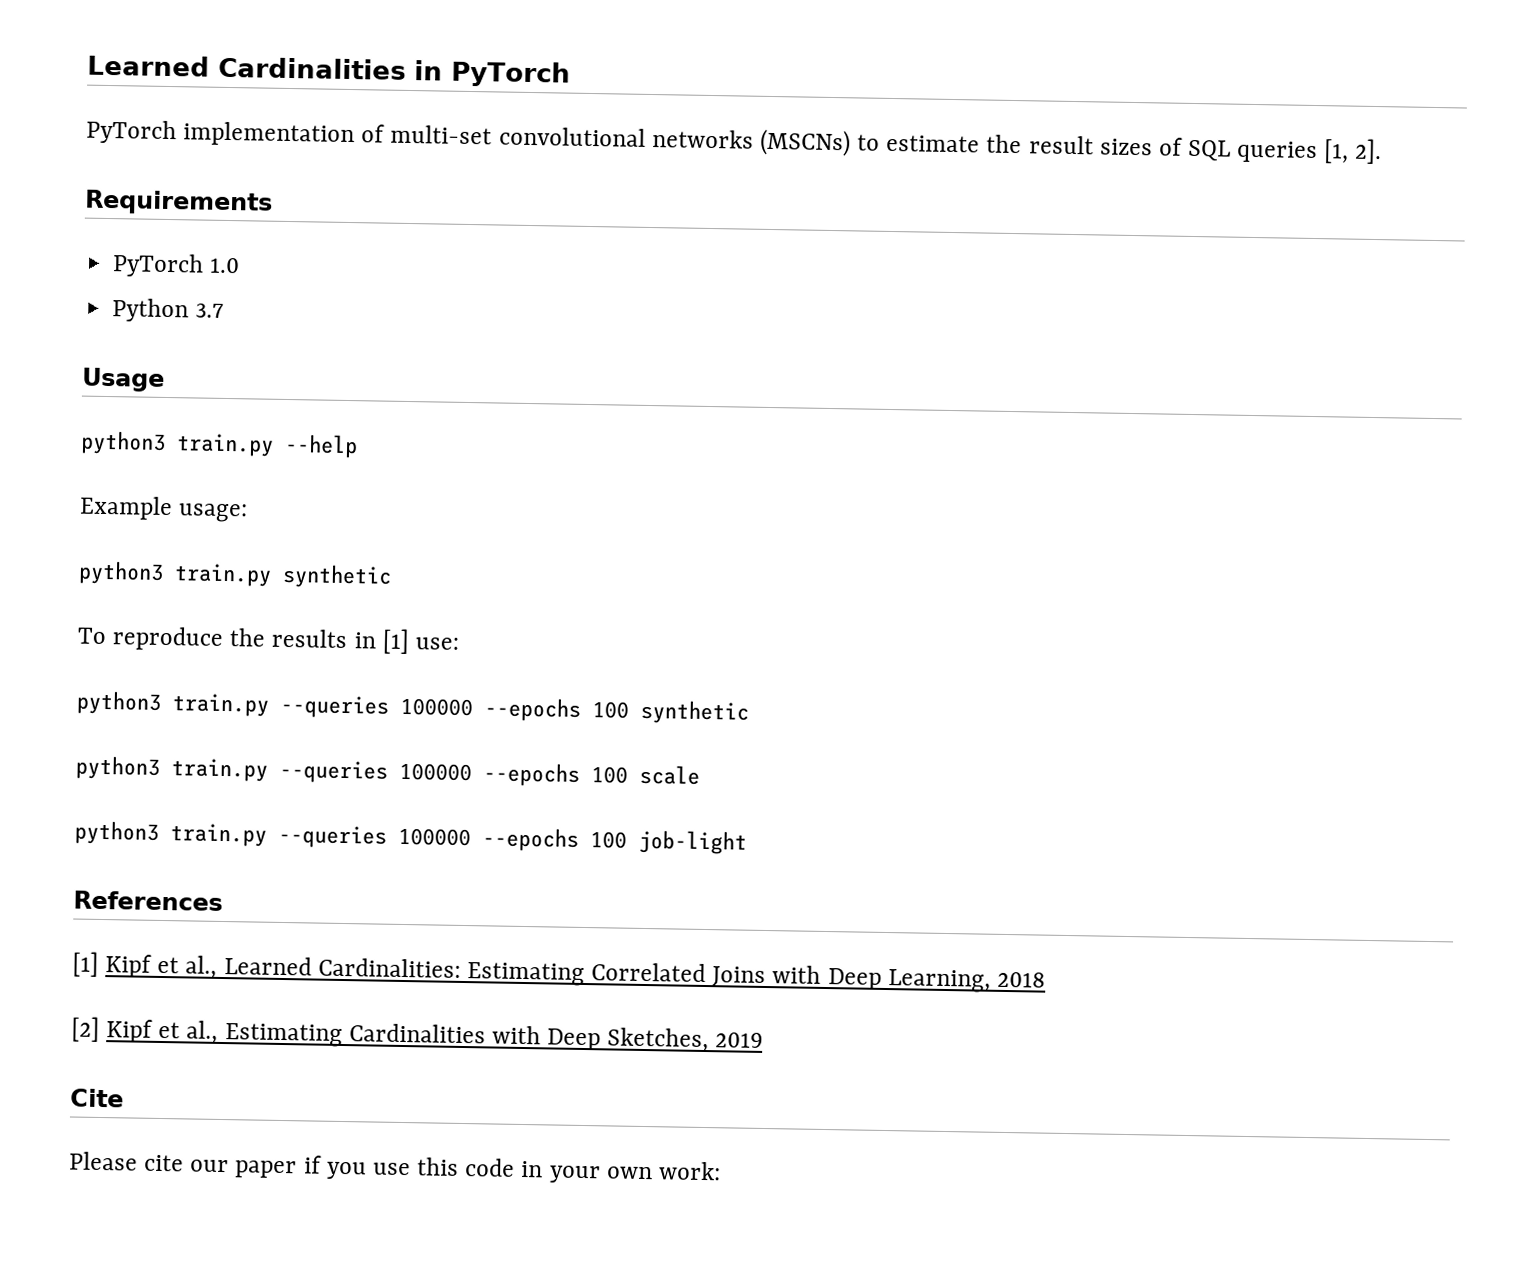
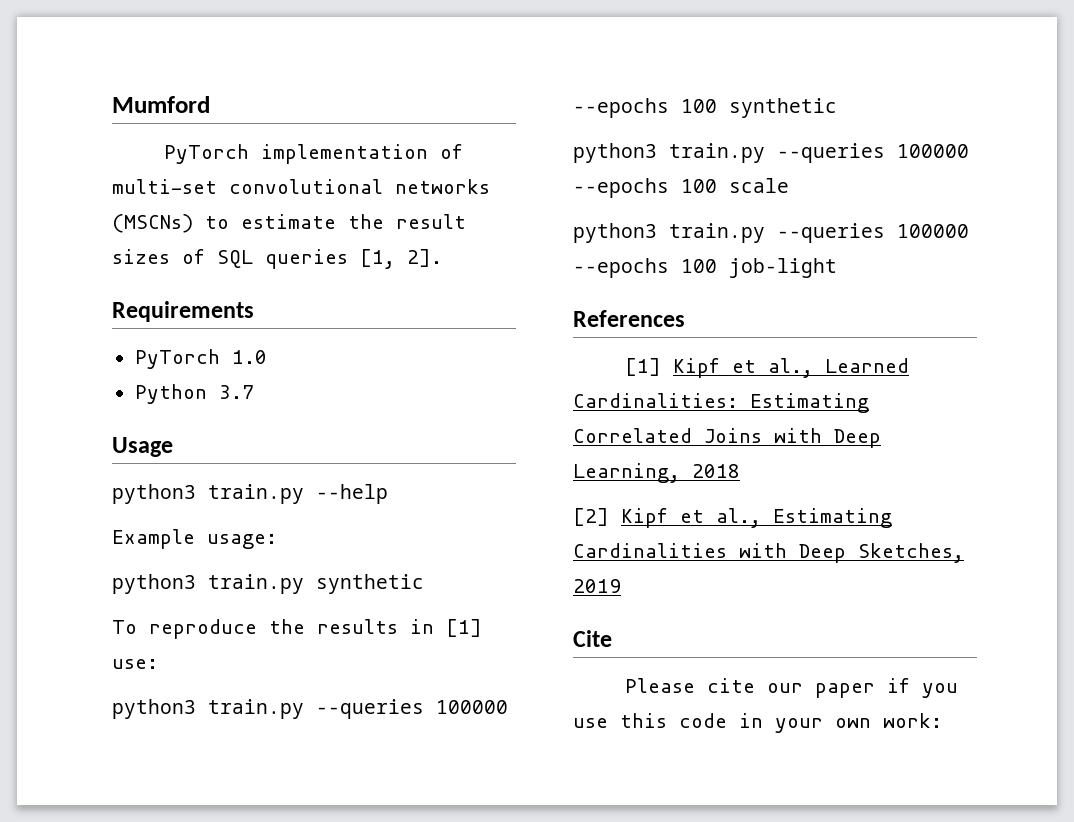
- Learned Cardinalities in PyTorch
+ Mumford

